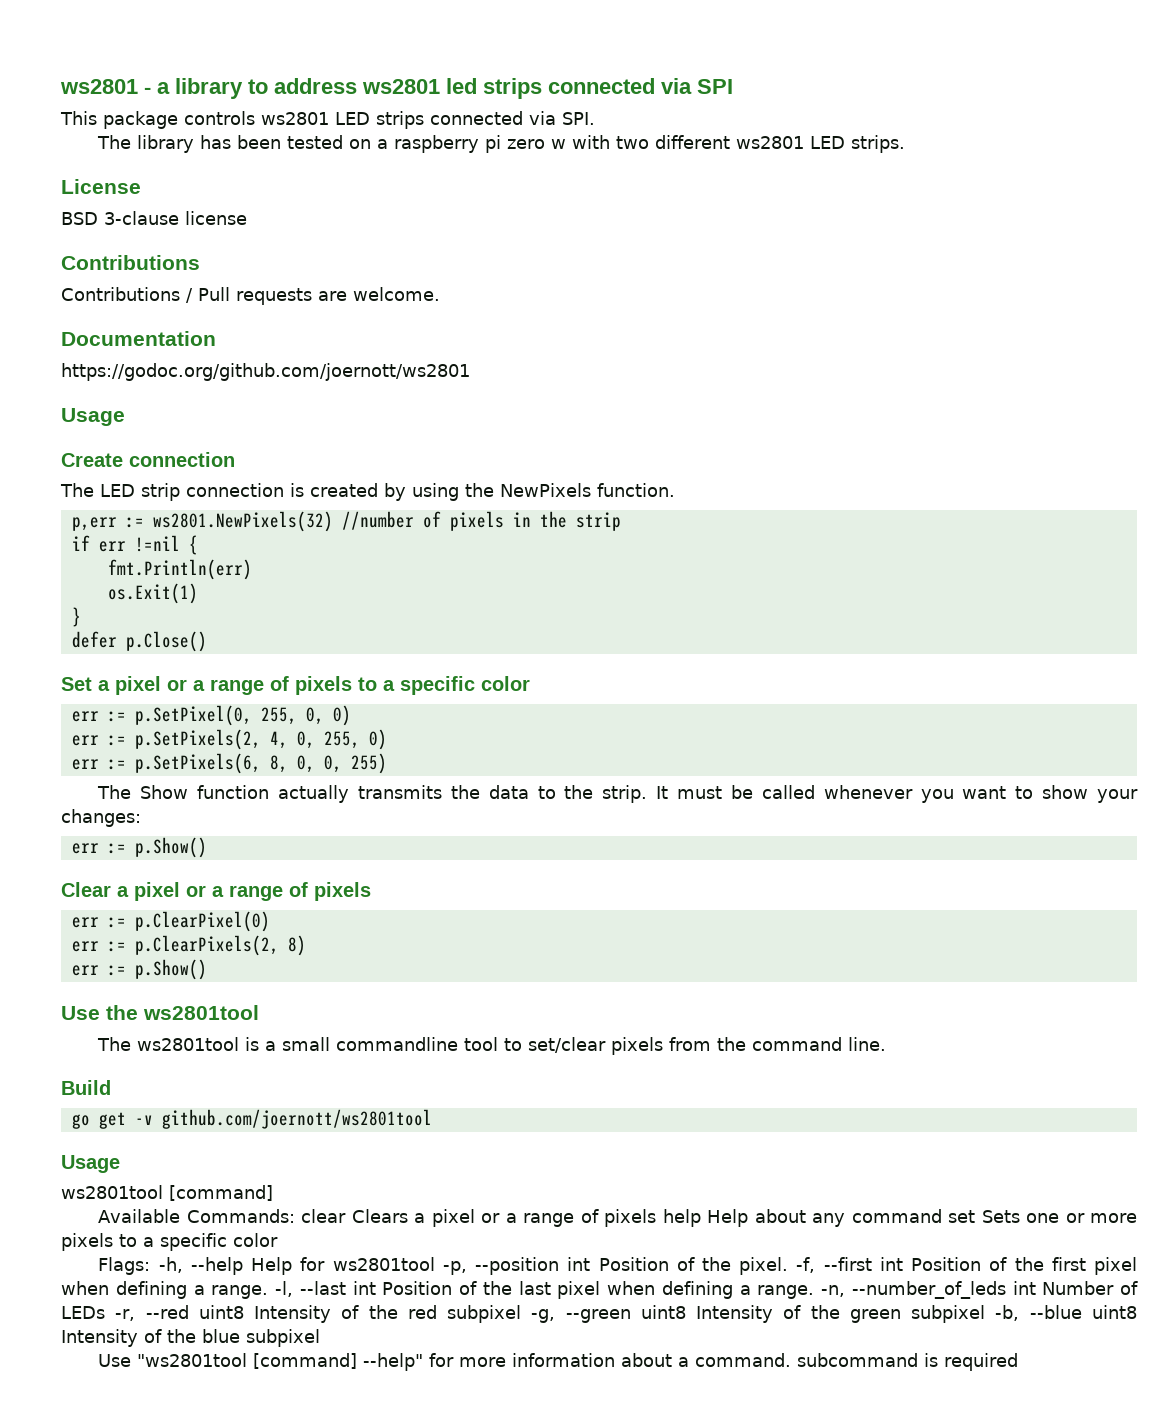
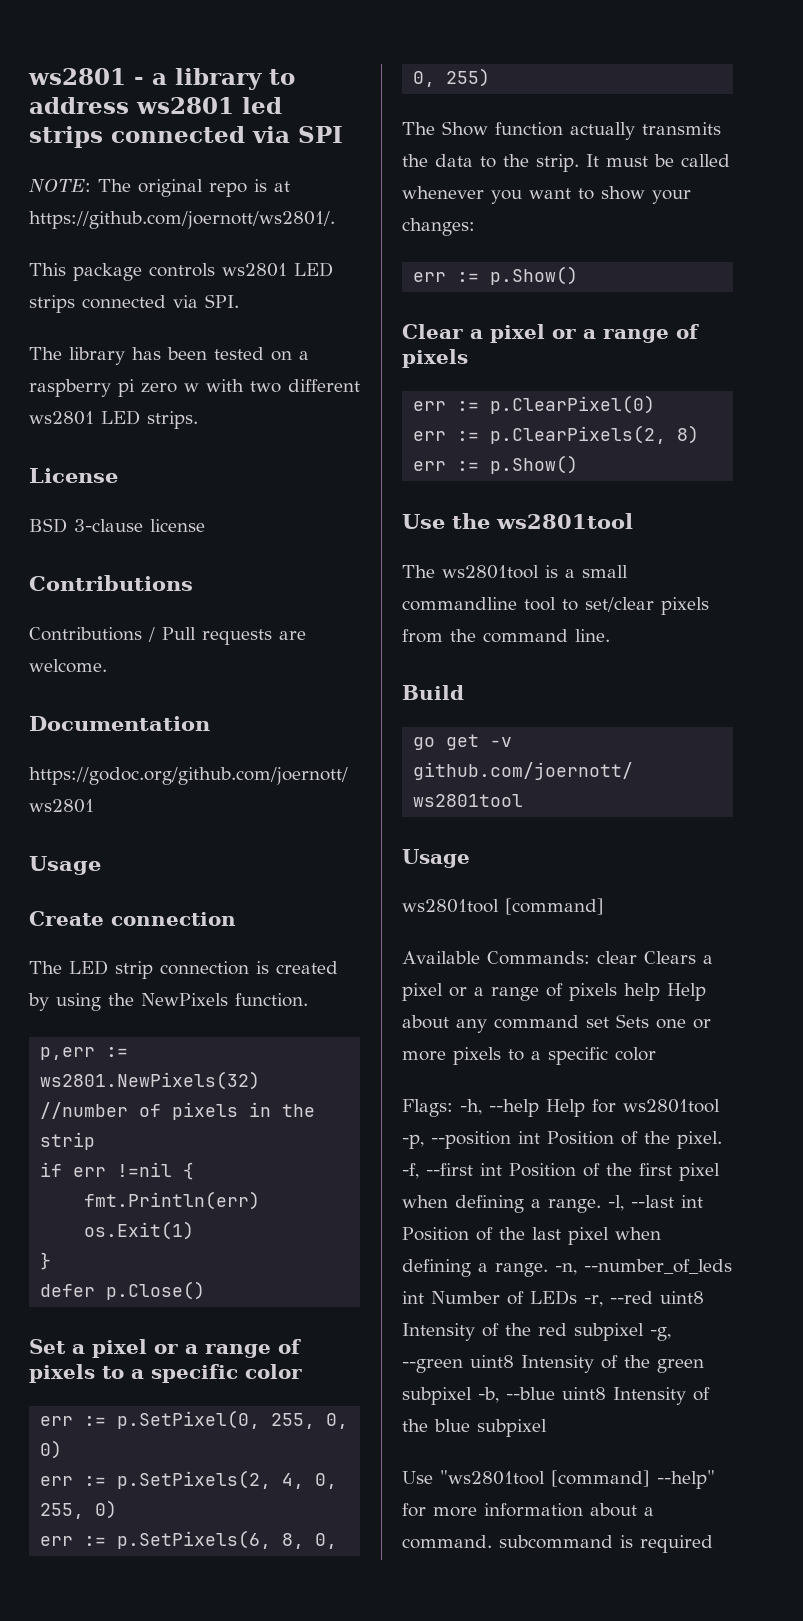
+ NOTE: The original repo is at https://github.com/joernott/ws2801/.

